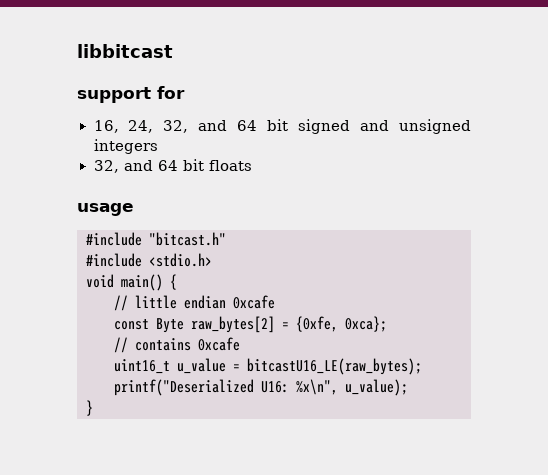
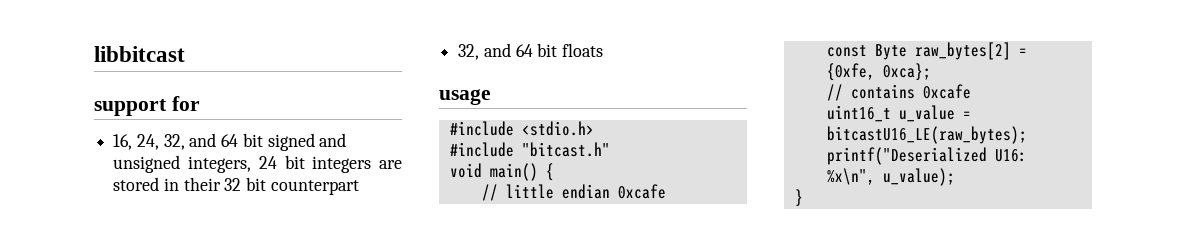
- 16, 24, 32, and 64 bit signed and unsigned integers
+ 16, 24, 32, and 64 bit signed and unsigned integers, 24 bit integers are stored in their 32 bit counterpart
+ #include <stdio.h>
  #include "bitcast.h"
- #include <stdio.h>

